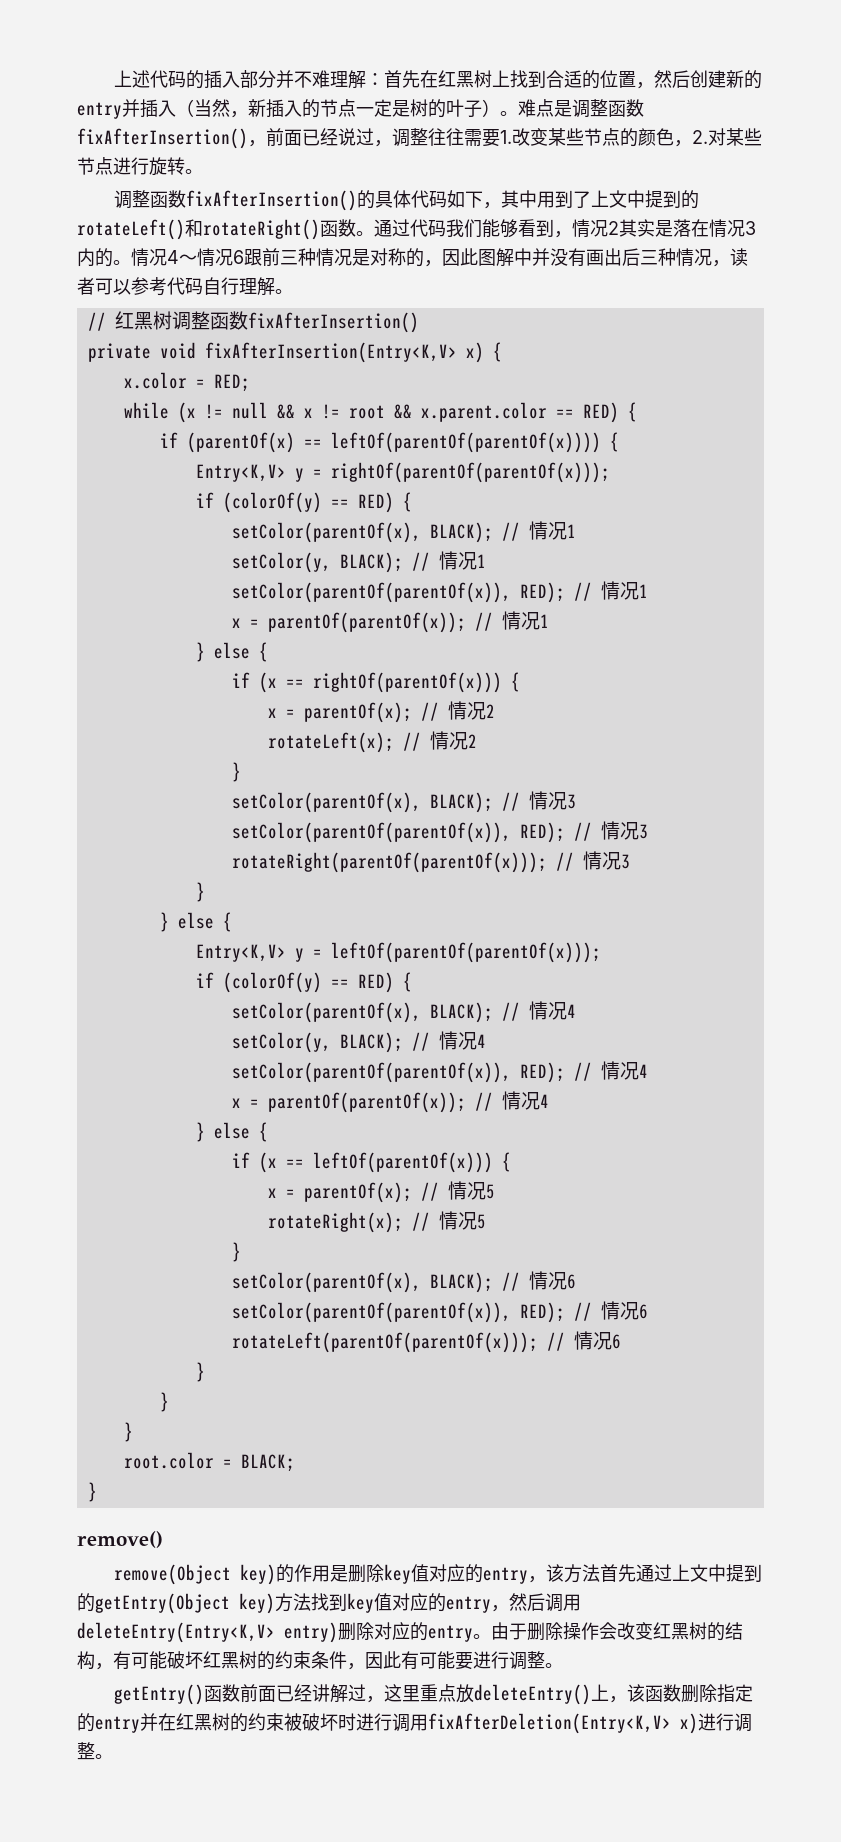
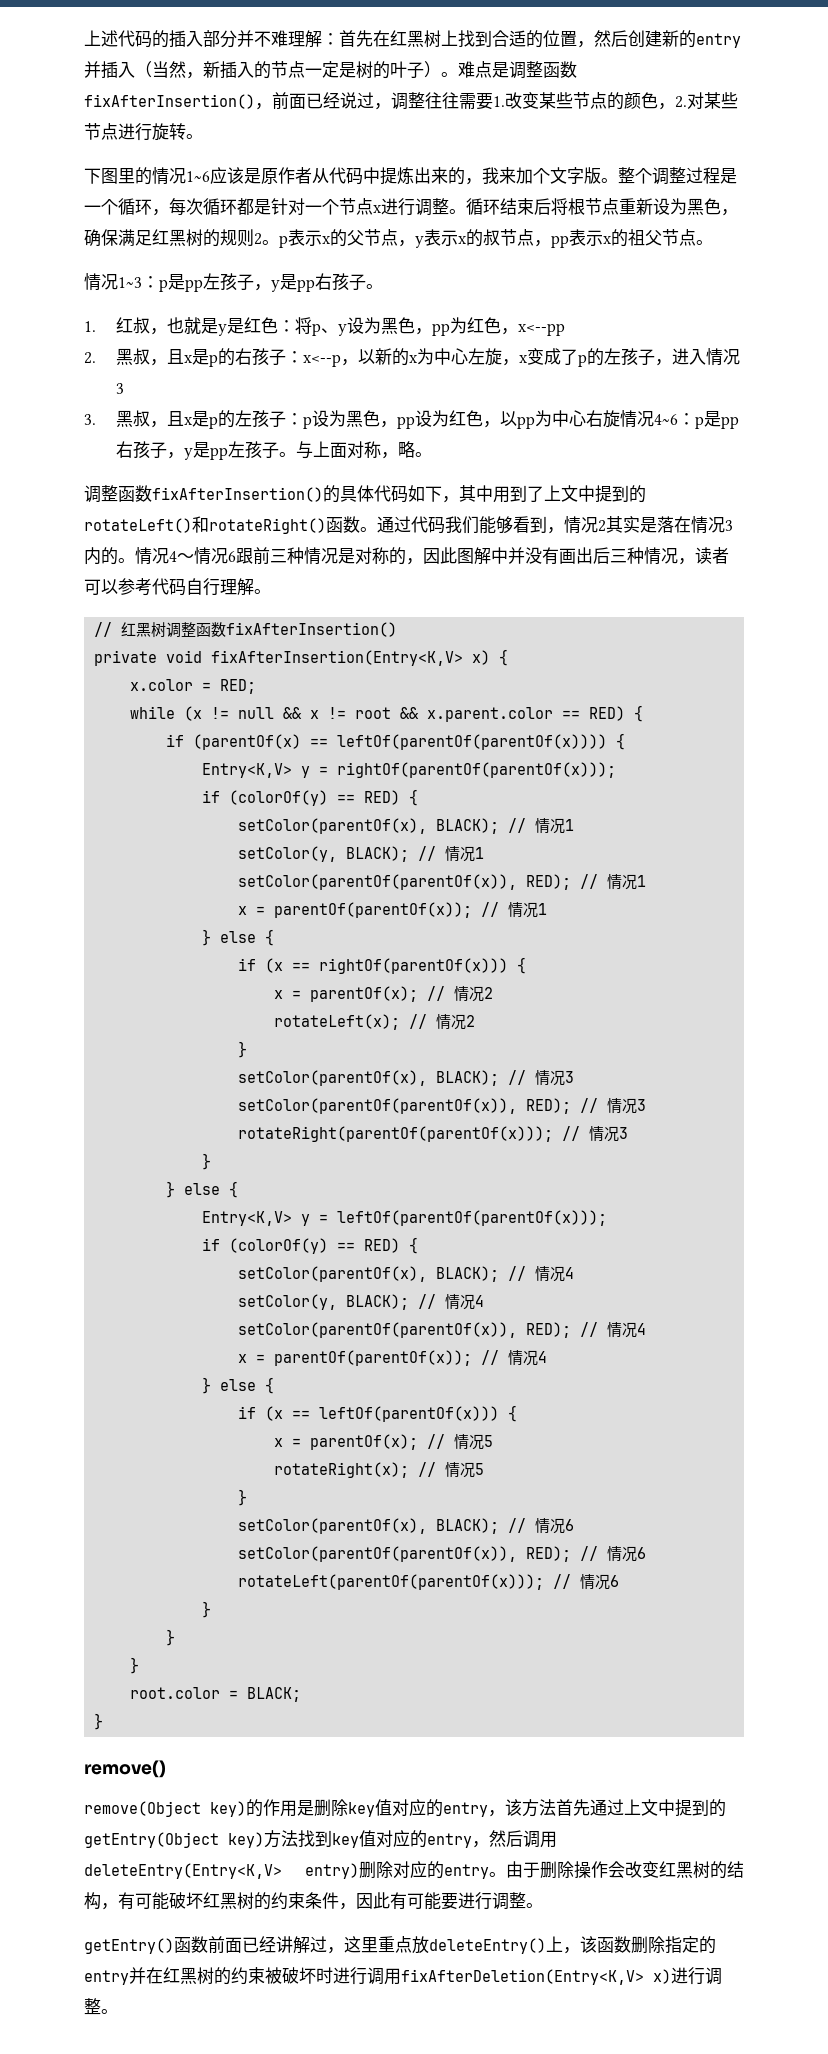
+ 下图里的情况1~6应该是原作者从代码中提炼出来的，我来加个文字版。整个调整过程是一个循环，每次循环都是针对一个节点x进行调整。循环结束后将根节点重新设为黑色，确保满足红黑树的规则2。p表示x的父节点，y表示x的叔节点，pp表示x的祖父节点。
+ 情况1~3：p是pp左孩子，y是pp右孩子。
+ 1.红叔，也就是y是红色：将p、y设为黑色，pp为红色，x<--pp
+ 2.黑叔，且x是p的右孩子：x<--p，以新的x为中心左旋，x变成了p的左孩子，进入情况3
+ 3.黑叔，且x是p的左孩子：p设为黑色，pp设为红色，以pp为中心右旋情况4~6：p是pp右孩子，y是pp左孩子。与上面对称，略。

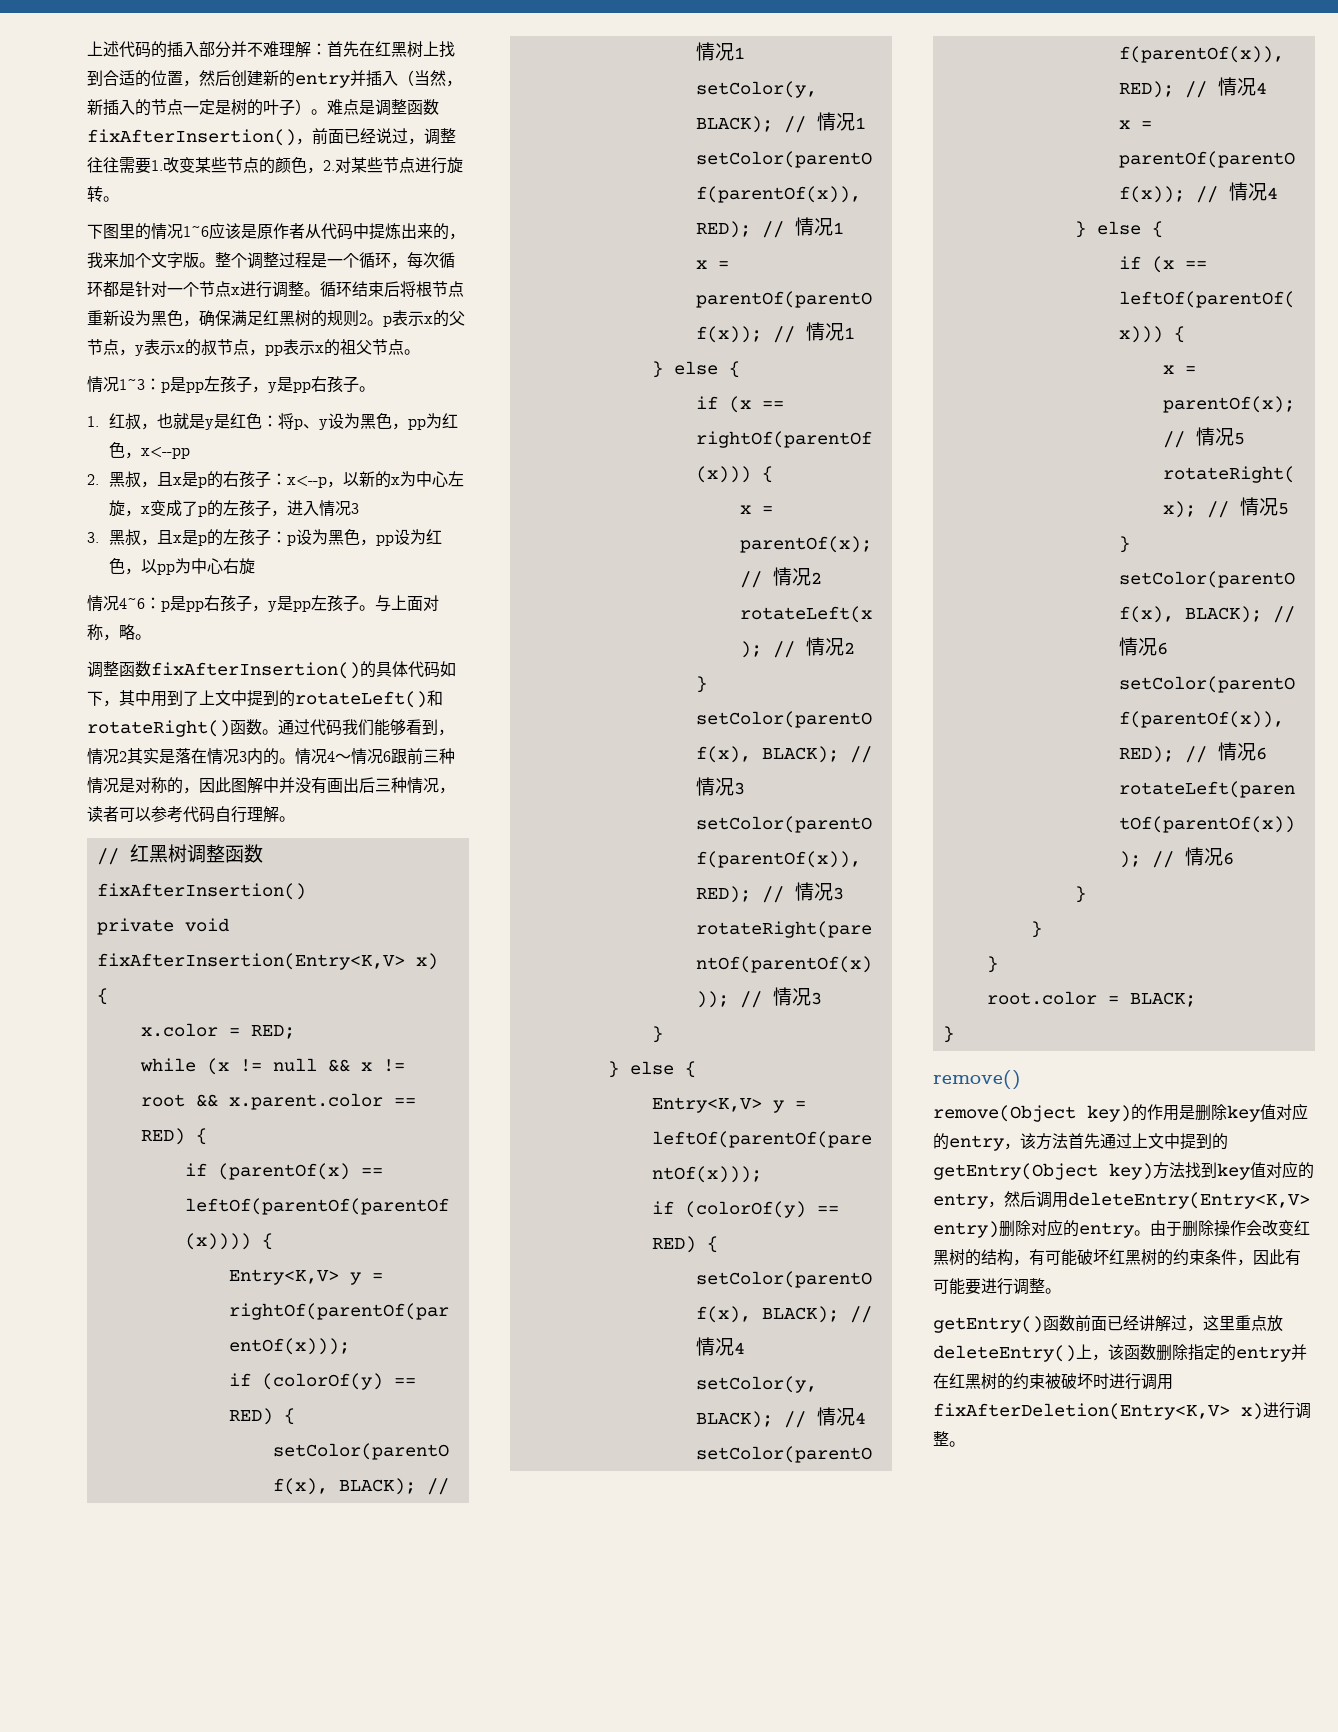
- 3.黑叔，且x是p的左孩子：p设为黑色，pp设为红色，以pp为中心右旋情况4~6：p是pp右孩子，y是pp左孩子。
+ 3.黑叔，且x是p的左孩子：p设为黑色，pp设为红色，以pp为中心右旋
+ 情况4~6：p是pp右孩子，y是pp左孩子。

